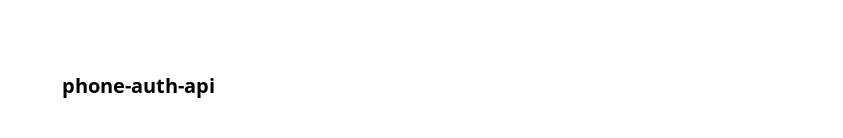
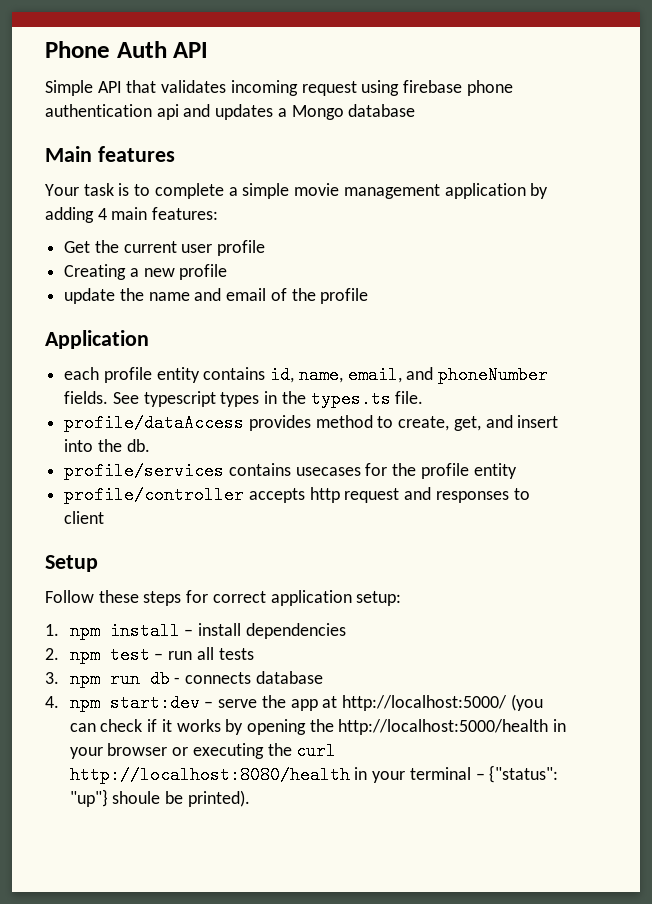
- phone-auth-api
+ Phone Auth API
+ Simple API that validates incoming request using firebase phone authentication api and updates a Mongo database
+ Main features
+ Your task is to complete a simple movie management application by adding 4 main features:
+ Get the current user profile
+ Creating a new profile
+ update the name and email of the profile
+ Application
+ each profile entity contains id, name, email, and phoneNumber fields. See typescript types in the types.ts file.
+ profile/dataAccess provides method to create, get, and insert into the db.
+ profile/services contains usecases for the profile entity
+ profile/controller accepts http request and responses to client
+ Setup
+ Follow these steps for correct application setup:
+ 1. npm install – install dependencies
+ 2. npm test – run all tests
+ 3. npm run db - connects database
+ 4. npm start:dev – serve the app at http://localhost:5000/ (you can check if it works by opening the http://localhost:5000/health in your browser or executing the curl http://localhost:8080/health in your terminal – {"status": "up"} shoule be printed).

